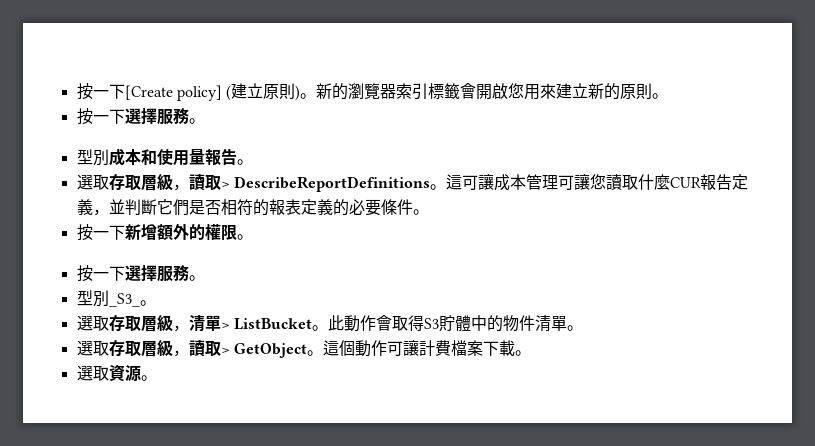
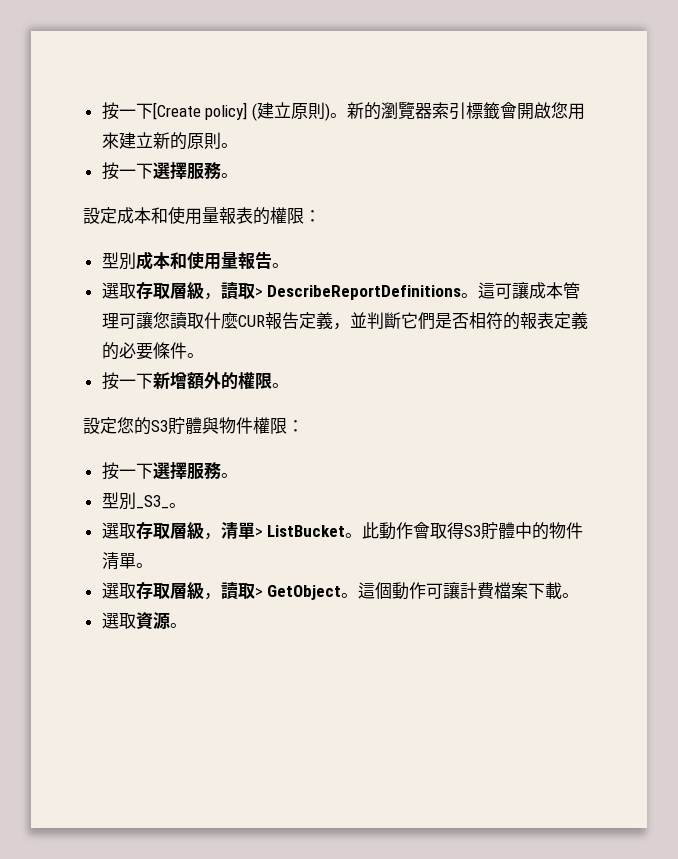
+ 設定成本和使用量報表的權限：
+ 設定您的S3貯體與物件權限：

